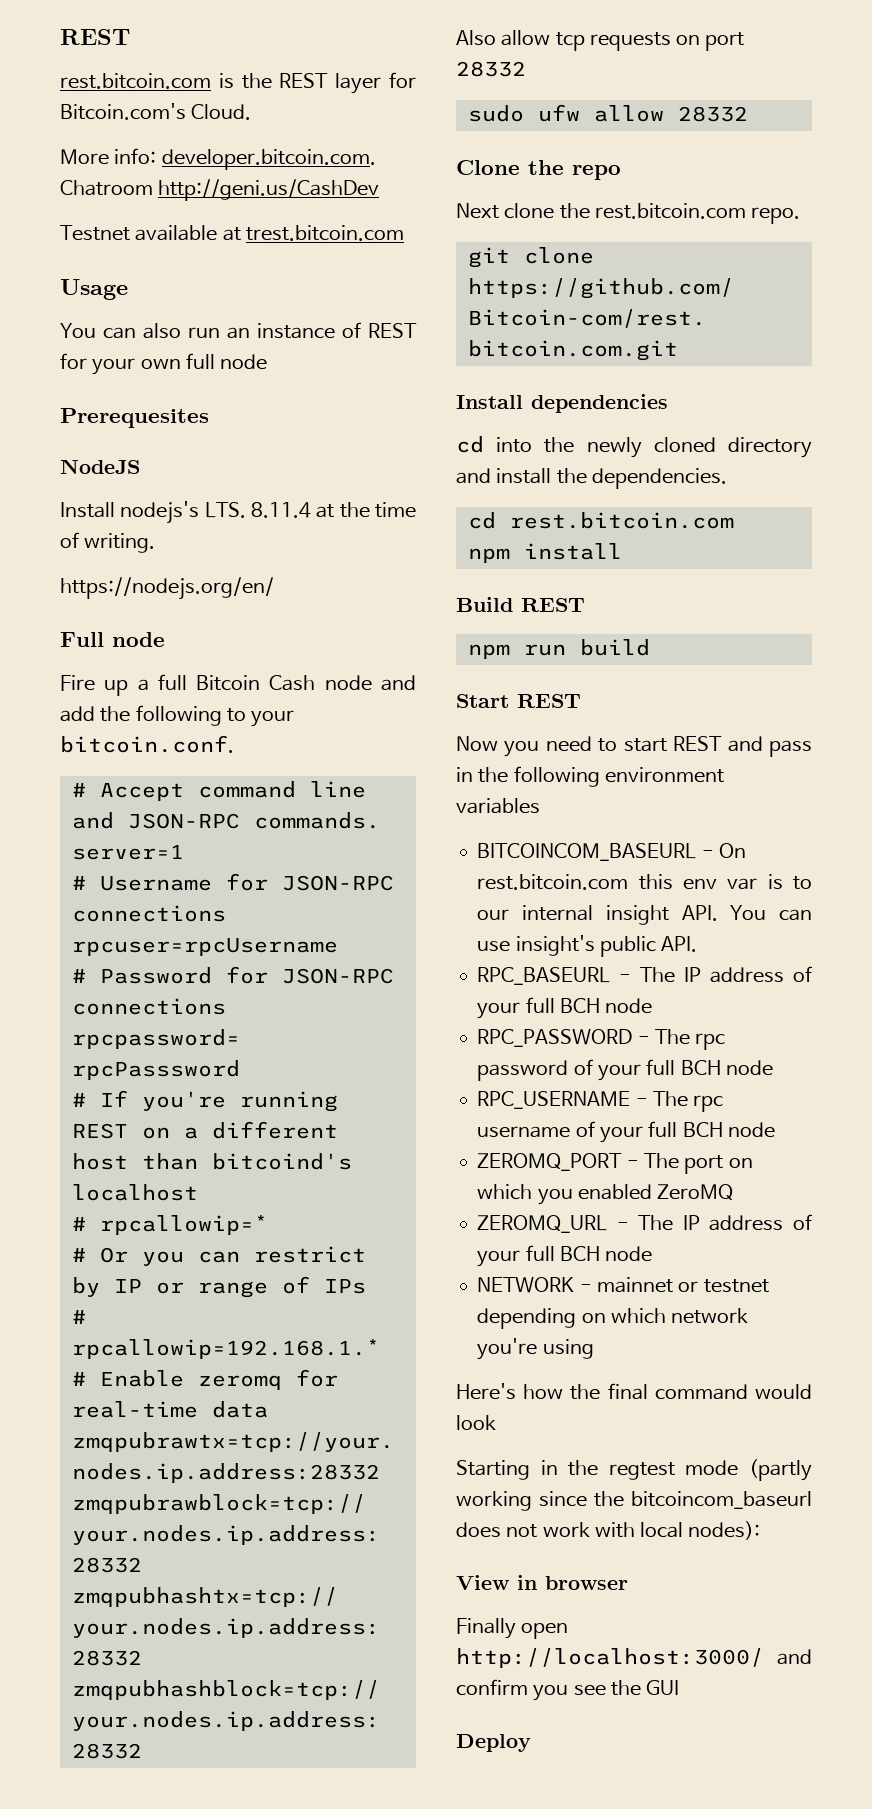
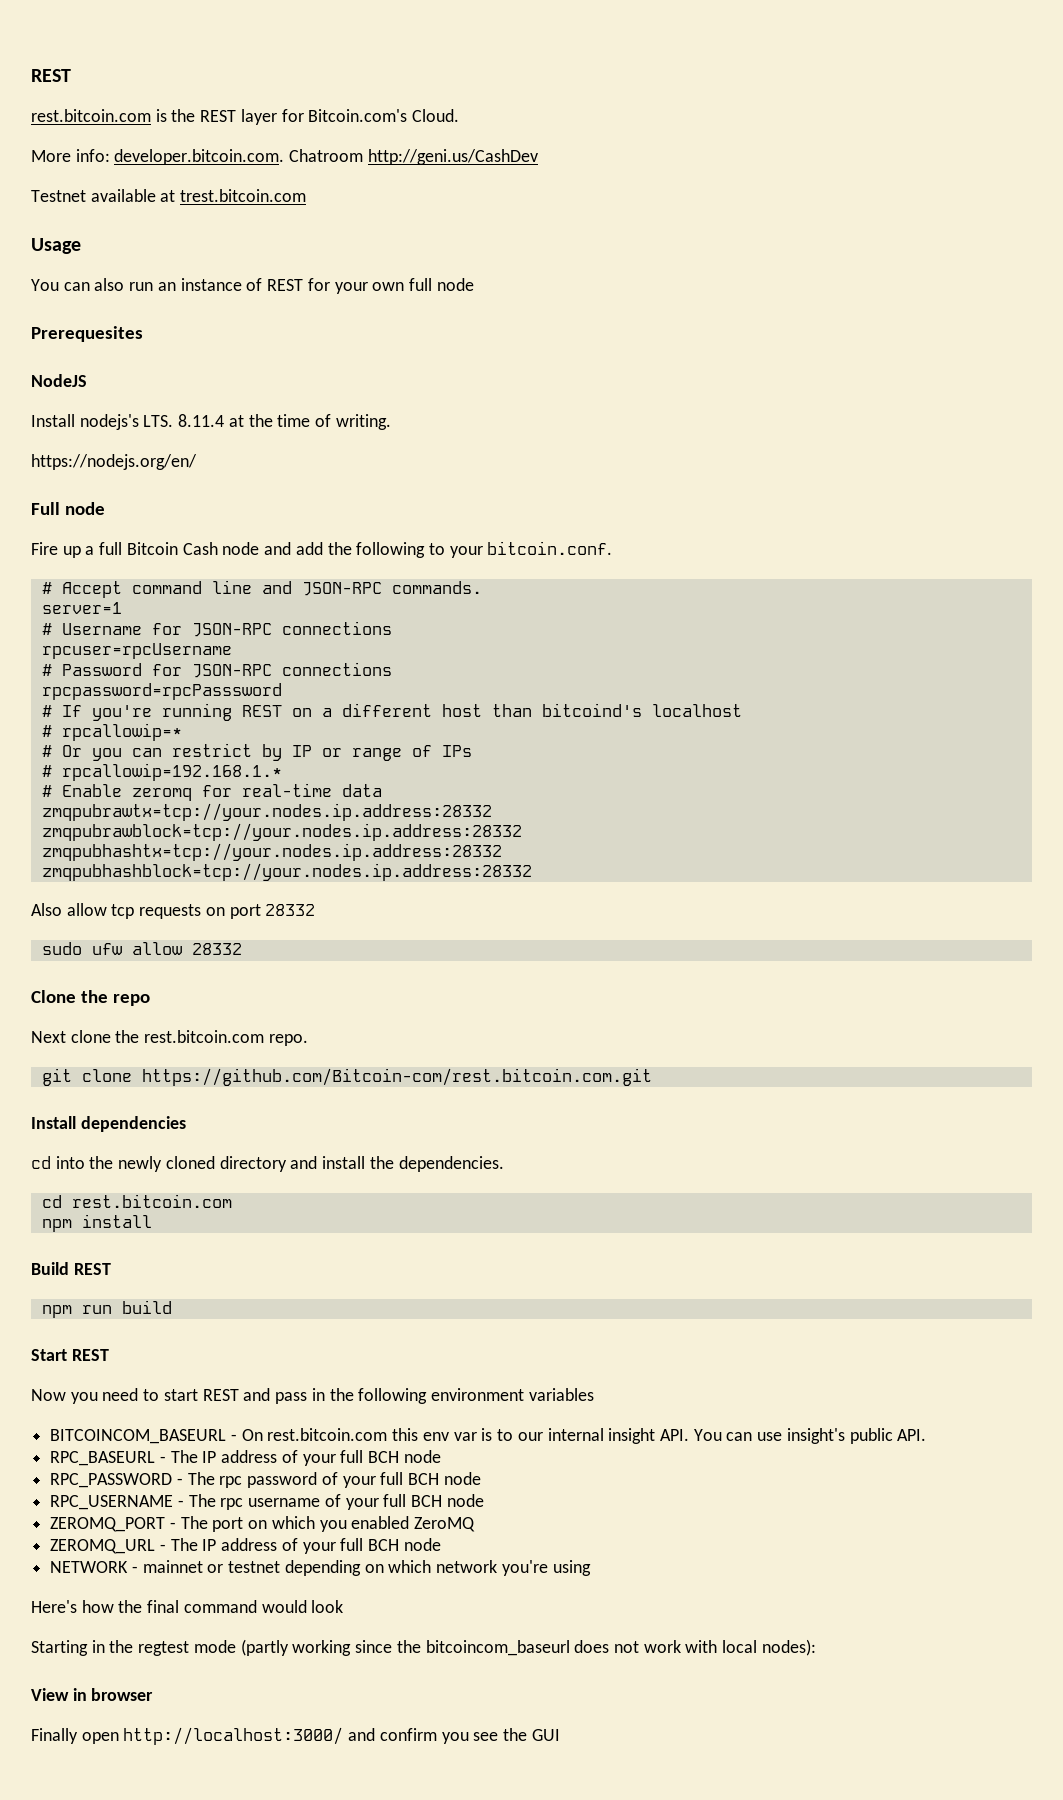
- Deploy

